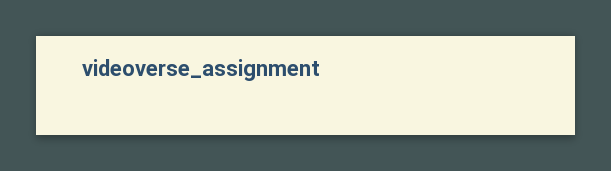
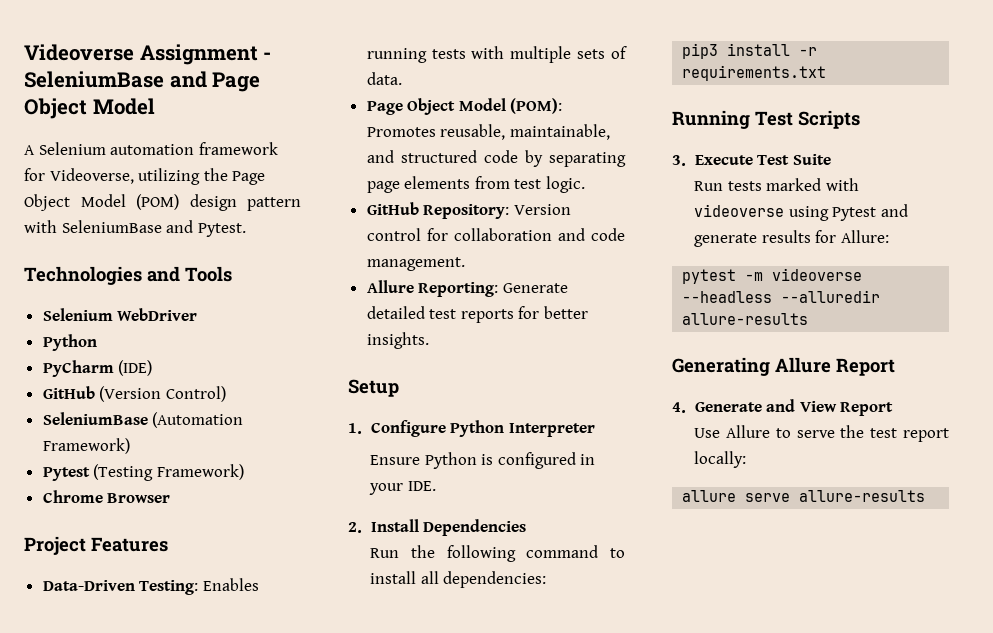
- videoverse_assignment
+ Videoverse Assignment - SeleniumBase and Page Object Model
+ A Selenium automation framework for Videoverse, utilizing the Page Object Model (POM) design pattern with SeleniumBase and Pytest.
+ Technologies and Tools
+ Selenium WebDriver
+ Python
+ PyCharm (IDE)
+ GitHub (Version Control)
+ SeleniumBase (Automation Framework)
+ Pytest (Testing Framework)
+ Chrome Browser
+ Project Features
+ Data-Driven Testing: Enables running tests with multiple sets of data.
+ Page Object Model (POM): Promotes reusable, maintainable, and structured code by separating page elements from test logic.
+ GitHub Repository: Version control for collaboration and code management.
+ Allure Reporting: Generate detailed test reports for better insights.
+ Setup
+ 1. Configure Python Interpreter
+ Ensure Python is configured in your IDE.
+ 2. Install Dependencies
+ Run the following command to install all dependencies:
+ pip3 install -r requirements.txt
+ Running Test Scripts
+ 3. Execute Test Suite
+ Run tests marked with videoverse using Pytest and generate results for Allure:
+ pytest -m videoverse --headless --alluredir allure-results
+ Generating Allure Report
+ 4. Generate and View Report
+ Use Allure to serve the test report locally:
+ allure serve allure-results

